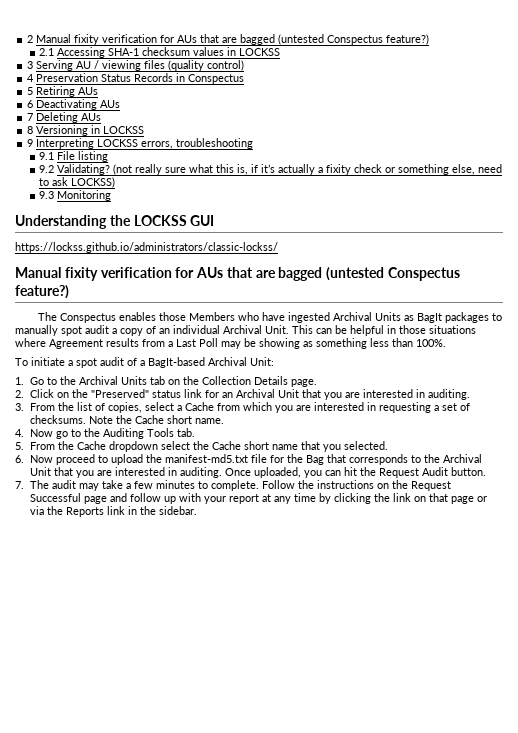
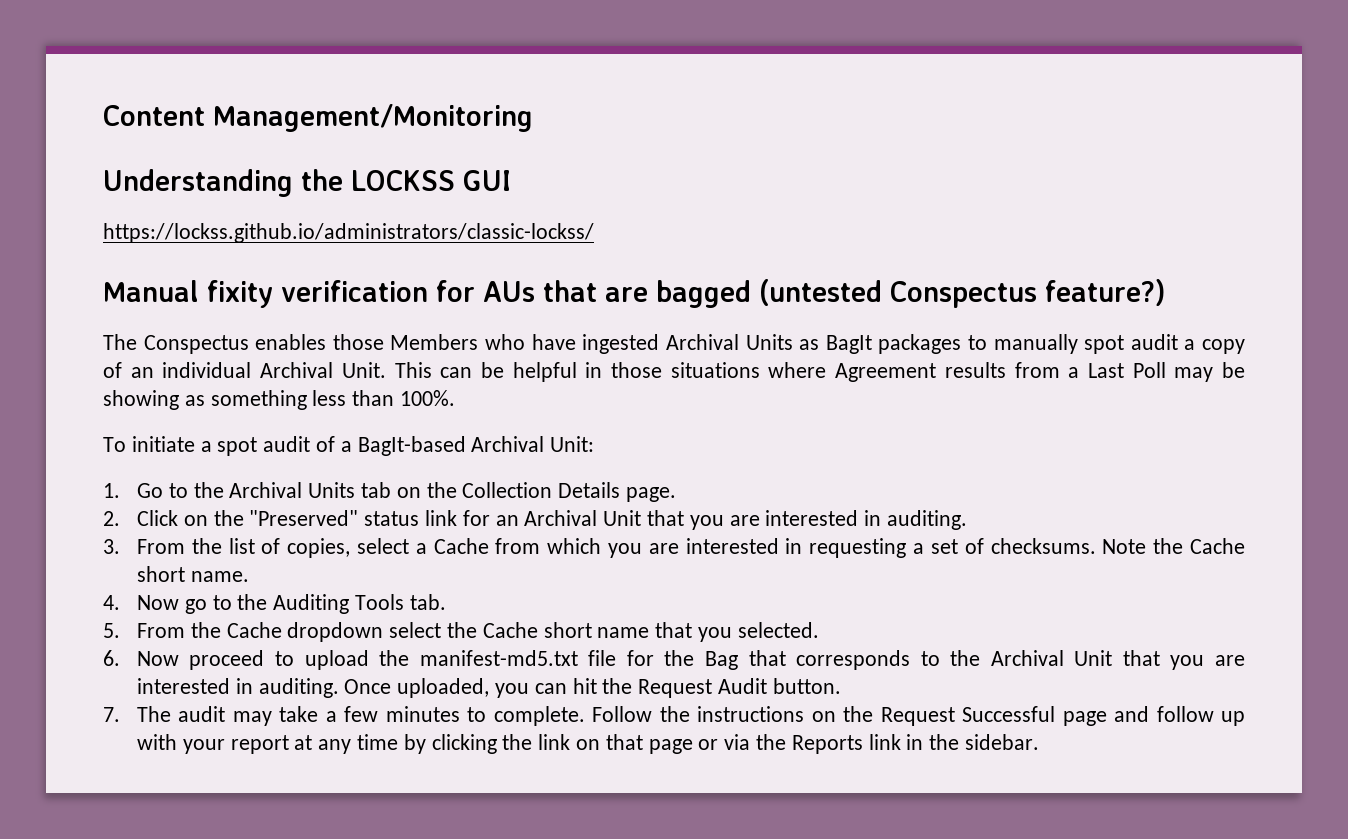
- 2 Manual fixity verification for AUs that are bagged (untested Conspectus feature?)
- 2.1 Accessing SHA-1 checksum values in LOCKSS
- 3 Serving AU / viewing files (quality control)
- 4 Preservation Status Records in Conspectus
- 5 Retiring AUs
- 6 Deactivating AUs
- 7 Deleting AUs
- 8 Versioning in LOCKSS
- 9 Interpreting LOCKSS errors, troubleshooting
- 9.1 File listing
- 9.2 Validating? (not really sure what this is, if it’s actually a fixity check or something else, need to ask LOCKSS)
- 9.3 Monitoring
+ Content Management/Monitoring

